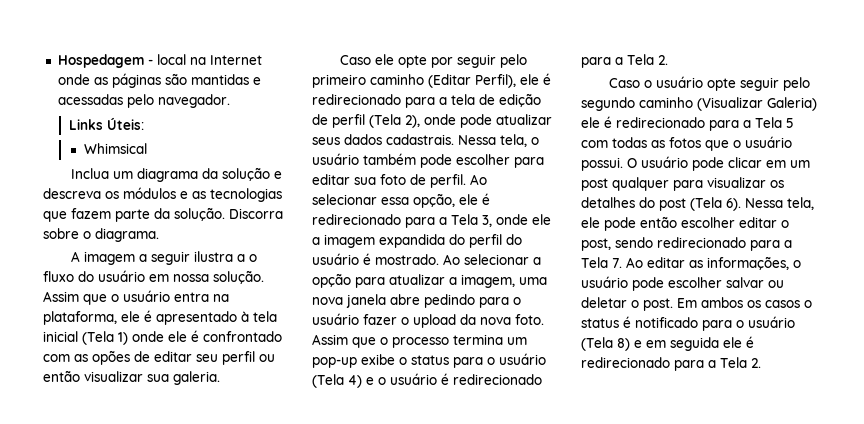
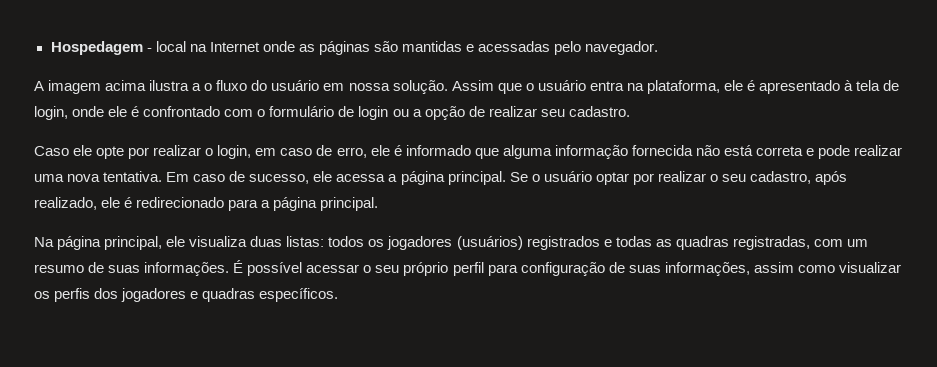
- Links Úteis:
- Whimsical
- Inclua um diagrama da solução e descreva os módulos e as tecnologias que fazem parte da solução. Discorra sobre o diagrama.
- A imagem a seguir ilustra a o fluxo do usuário em nossa solução.
+ A imagem acima ilustra a o fluxo do usuário em nossa solução.
- Assim que o usuário entra na plataforma, ele é apresentado à tela inicial (Tela 1) onde ele é confrontado com as opões de editar seu perfil ou então visualizar sua galeria.
- Caso ele opte por seguir pelo primeiro caminho (Editar Perfil), ele é redirecionado para a tela de edição de perfil (Tela 2), onde pode atualizar seus dados cadastrais. Nessa tela, o usuário também pode escolher para editar sua foto de perfil. Ao selecionar essa opção, ele é redirecionado para a Tela 3, onde ele a imagem expandida do perfil do usuário é mostrado. Ao selecionar a opção para atualizar a imagem, uma nova janela abre pedindo para o usuário fazer o upload da nova foto. Assim que o processo termina um pop-up exibe o status para o usuário (Tela 4) e o usuário é redirecionado para a Tela 2.
- Caso o usuário opte seguir pelo segundo caminho (Visualizar Galeria) ele é redirecionado para a Tela 5 com todas as fotos que o usuário possui. O usuário pode clicar em um post qualquer para visualizar os detalhes do post (Tela 6). Nessa tela, ele pode então escolher editar o post, sendo redirecionado para a Tela 7. Ao editar as informações, o usuário pode escolher salvar ou deletar o post. Em ambos os casos o status é notificado para o usuário (Tela 8) e em seguida ele é redirecionado para a Tela 2.
+ Assim que o usuário entra na plataforma, ele é apresentado à tela de login, onde ele é confrontado com o formulário de login ou a opção de realizar seu cadastro.
+ Caso ele opte por realizar o login, em caso de erro, ele é informado que alguma informação fornecida não está correta e pode realizar uma nova tentativa. Em caso de sucesso, ele acessa a página principal. Se o usuário optar por realizar o seu cadastro, após realizado, ele é redirecionado para a página principal.
+ Na página principal, ele visualiza duas listas: todos os jogadores (usuários) registrados e todas as quadras registradas, com um resumo de suas informações. É possível acessar o seu próprio perfil para configuração de suas informações, assim como visualizar os perfis dos jogadores e quadras específicos.

